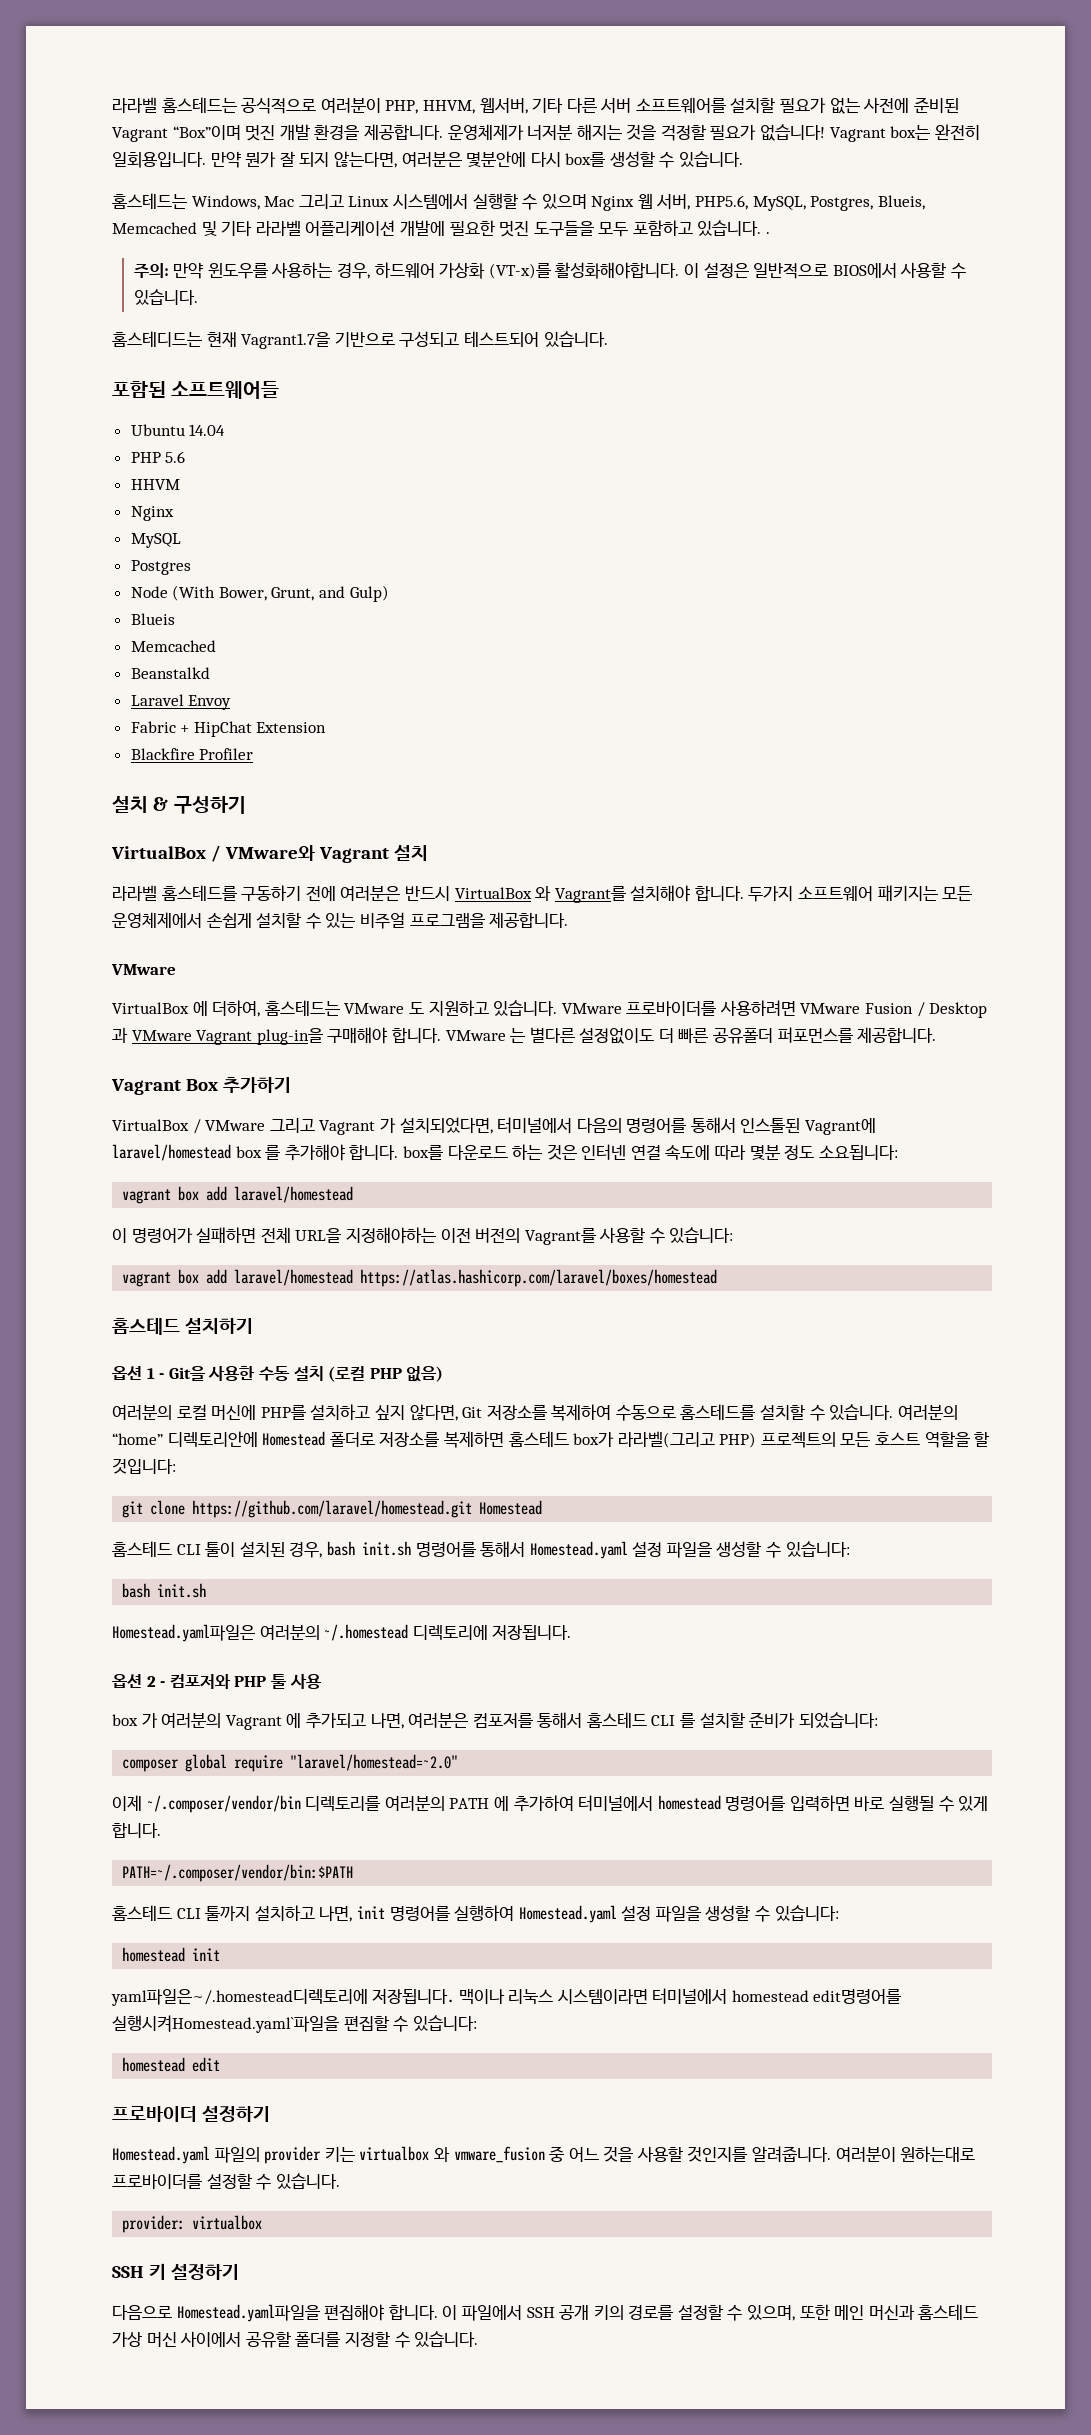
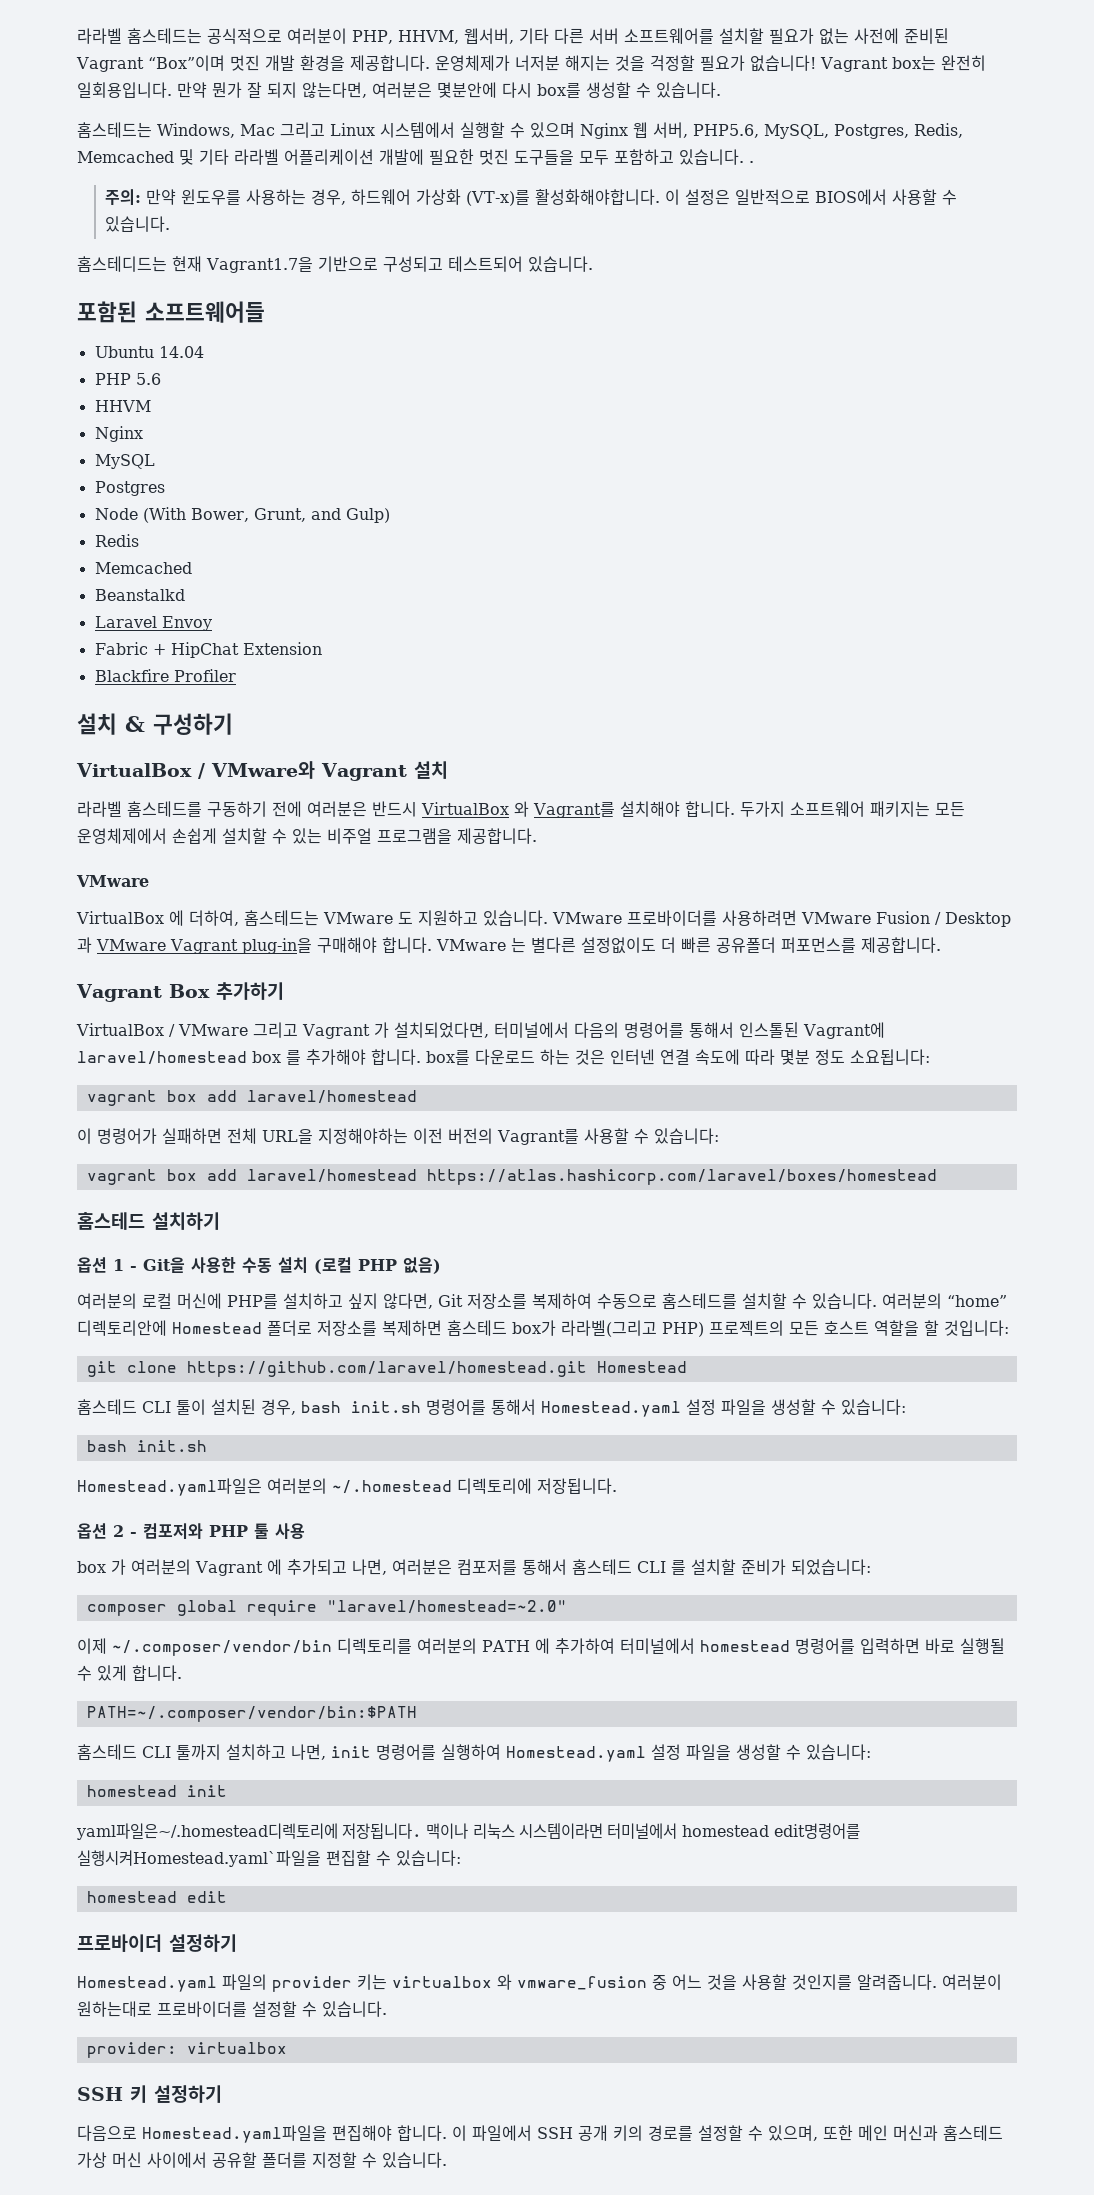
- 홈스테드는 Windows, Mac 그리고 Linux 시스템에서 실행할 수 있으며 Nginx 웹 서버, PHP5.6, MySQL, Postgres, Blueis, Memcached 및 기타 라라벨 어플리케이션 개발에 필요한 멋진 도구들을 모두 포함하고 있습니다. .
+ 홈스테드는 Windows, Mac 그리고 Linux 시스템에서 실행할 수 있으며 Nginx 웹 서버, PHP5.6, MySQL, Postgres, Redis, Memcached 및 기타 라라벨 어플리케이션 개발에 필요한 멋진 도구들을 모두 포함하고 있습니다. .
- Blueis
+ Redis

